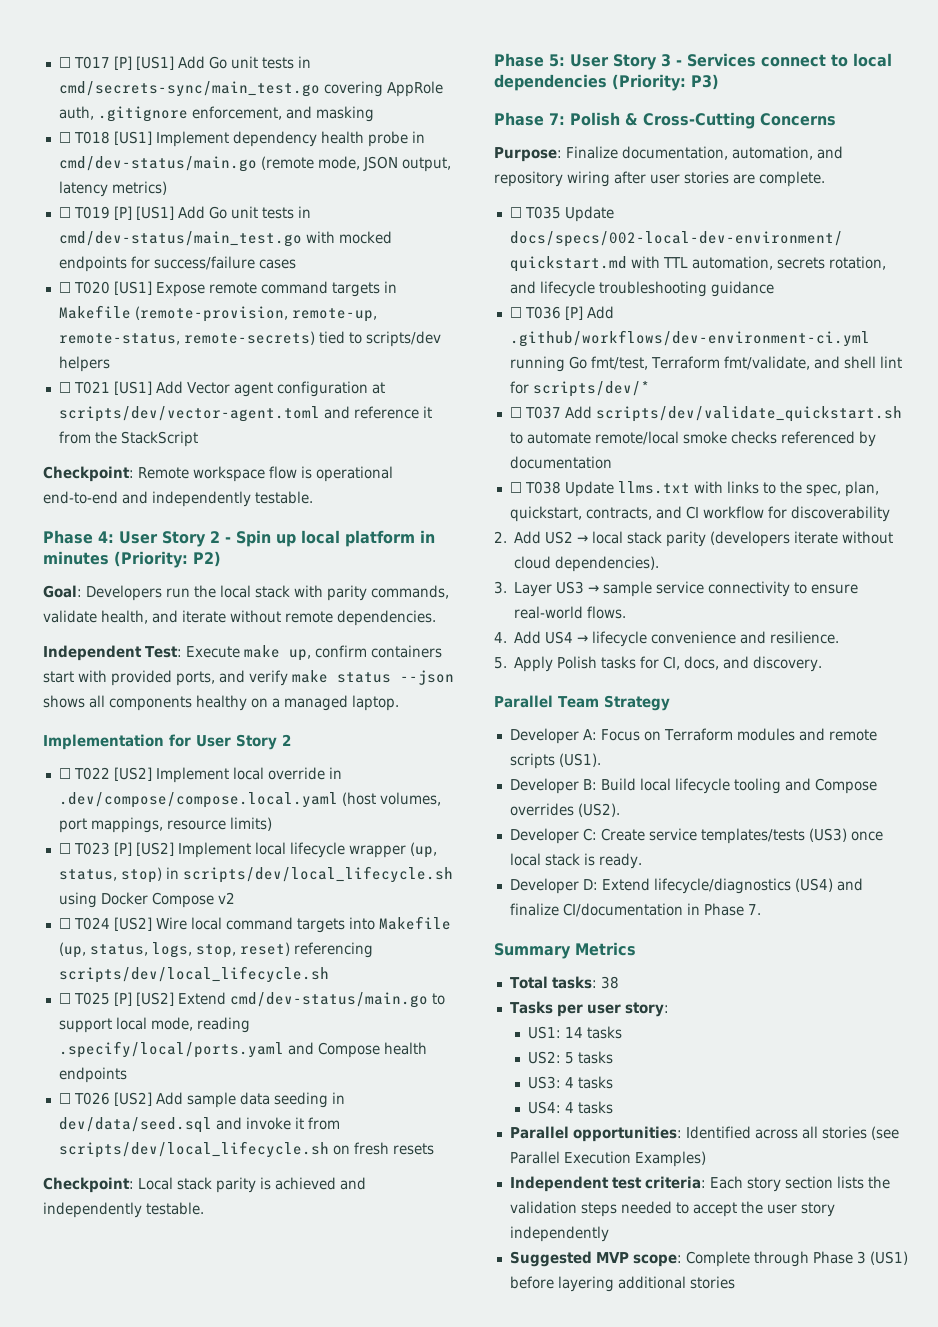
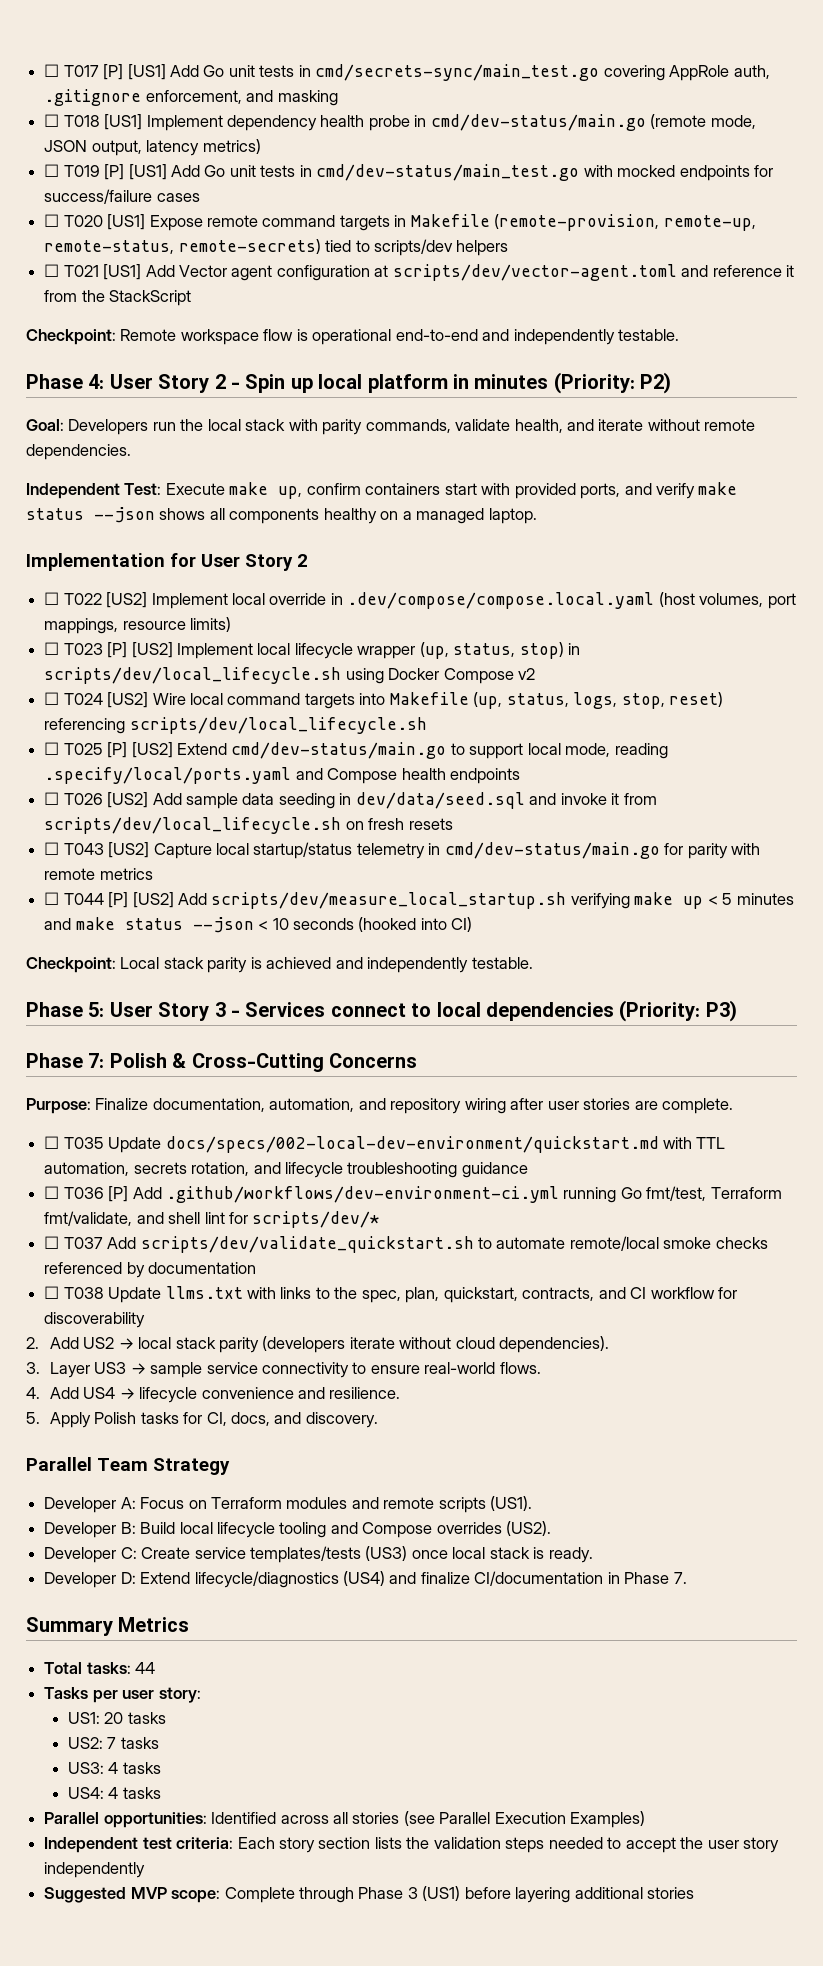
+ ☐ T043 [US2] Capture local startup/status telemetry in cmd/dev-status/main.go for parity with remote metrics
+ ☐ T044 [P] [US2] Add scripts/dev/measure_local_startup.sh verifying make up < 5 minutes and make status --json < 10 seconds (hooked into CI)
- Total tasks: 38
+ Total tasks: 44
- US1: 14 tasks
+ US1: 20 tasks
- US2: 5 tasks
+ US2: 7 tasks

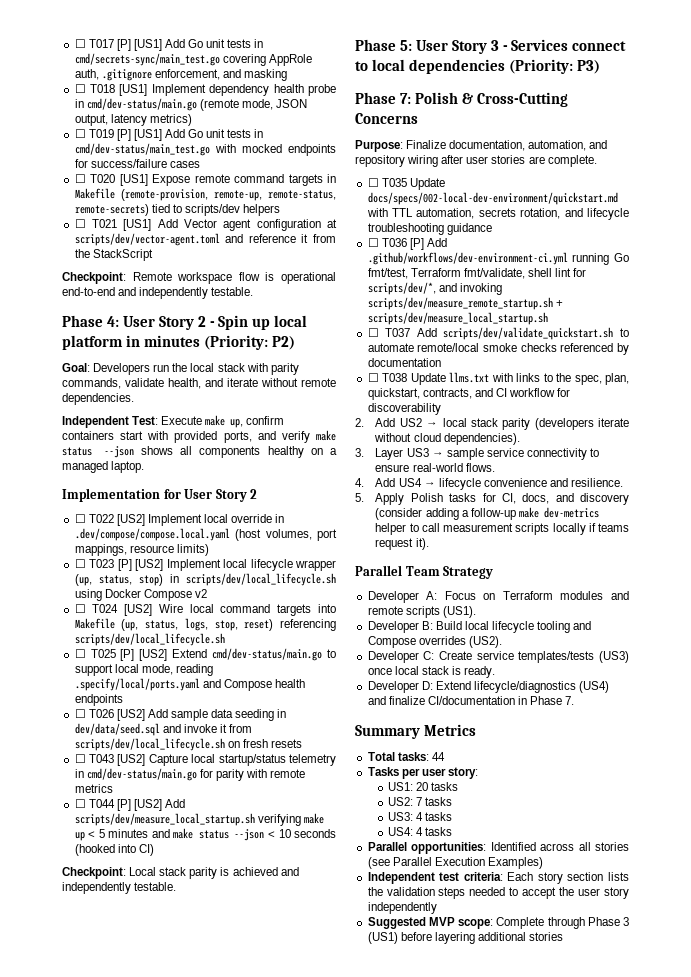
- ☐ T036 [P] Add .github/workflows/dev-environment-ci.yml running Go fmt/test, Terraform fmt/validate, and shell lint for scripts/dev/*
+ ☐ T036 [P] Add .github/workflows/dev-environment-ci.yml running Go fmt/test, Terraform fmt/validate, shell lint for scripts/dev/*, and invoking scripts/dev/measure_remote_startup.sh + scripts/dev/measure_local_startup.sh
- 5. Apply Polish tasks for CI, docs, and discovery.
+ 5. Apply Polish tasks for CI, docs, and discovery (consider adding a follow-up make dev-metrics helper to call measurement scripts locally if teams request it).

